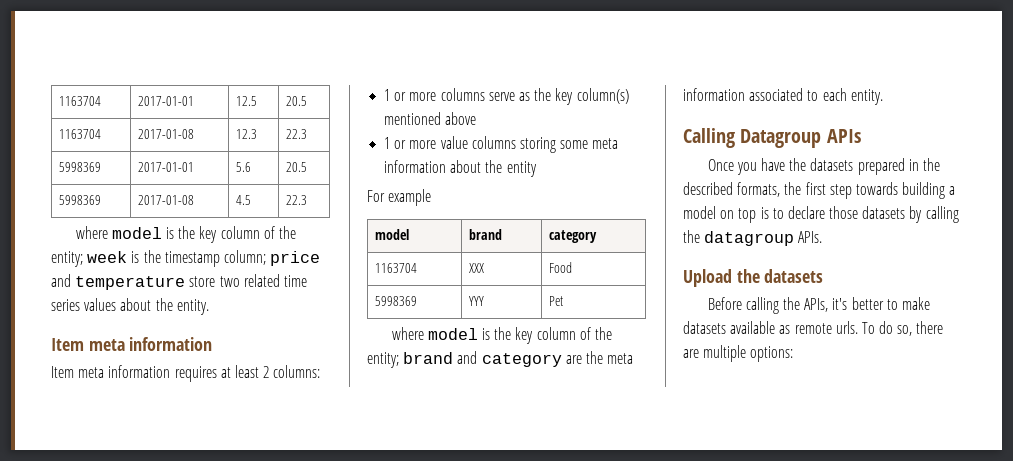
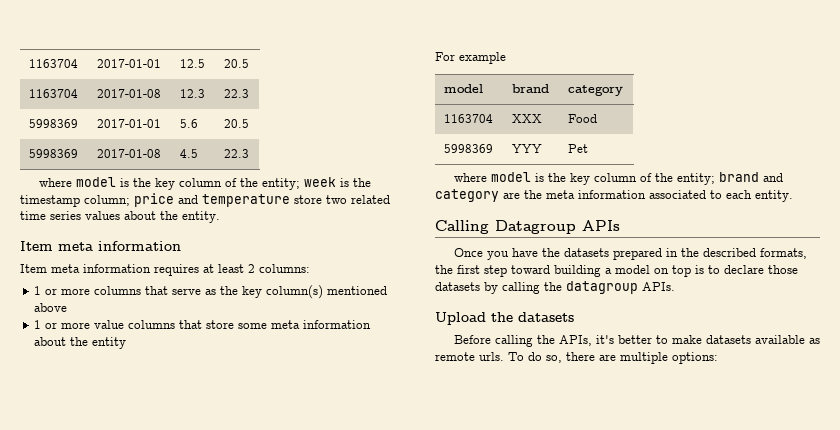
- 1 or more columns serve as the key column(s) mentioned above
+ 1 or more columns that serve as the key column(s) mentioned above
- 1 or more value columns storing some meta information about the entity
+ 1 or more value columns that store some meta information about the entity
- Once you have the datasets prepared in the described formats, the first step towards building a model on top is to declare those datasets by calling the datagroup APIs.
+ Once you have the datasets prepared in the described formats, the first step toward building a model on top is to declare those datasets by calling the datagroup APIs.

